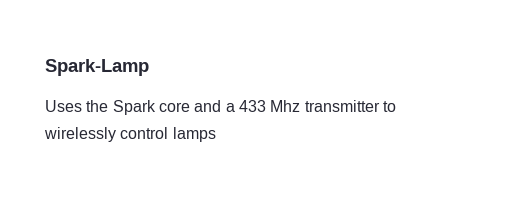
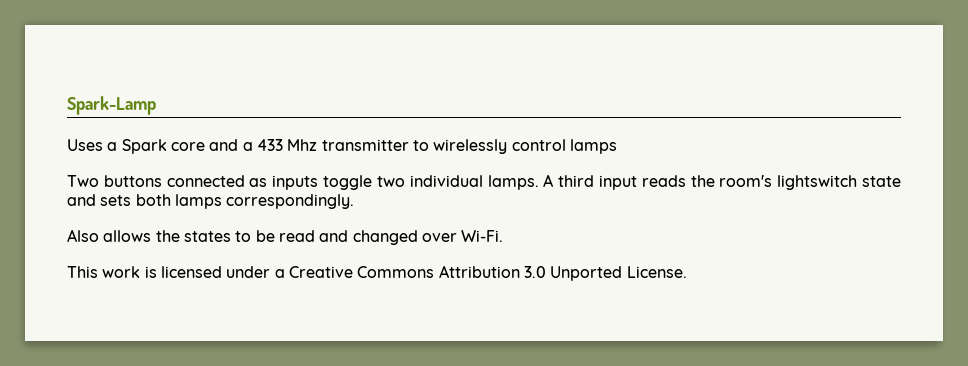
- Uses the Spark core and a 433 Mhz transmitter to wirelessly control lamps
+ Uses a Spark core and a 433 Mhz transmitter to wirelessly control lamps
+ Two buttons connected as inputs toggle two individual lamps. A third input reads the room's lightswitch state and sets both lamps correspondingly.
+ Also allows the states to be read and changed over Wi-Fi.
+ This work is licensed under a Creative Commons Attribution 3.0 Unported License.

